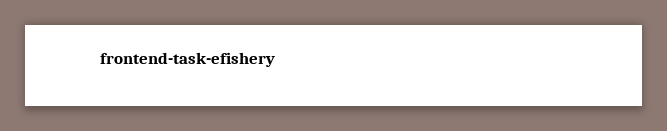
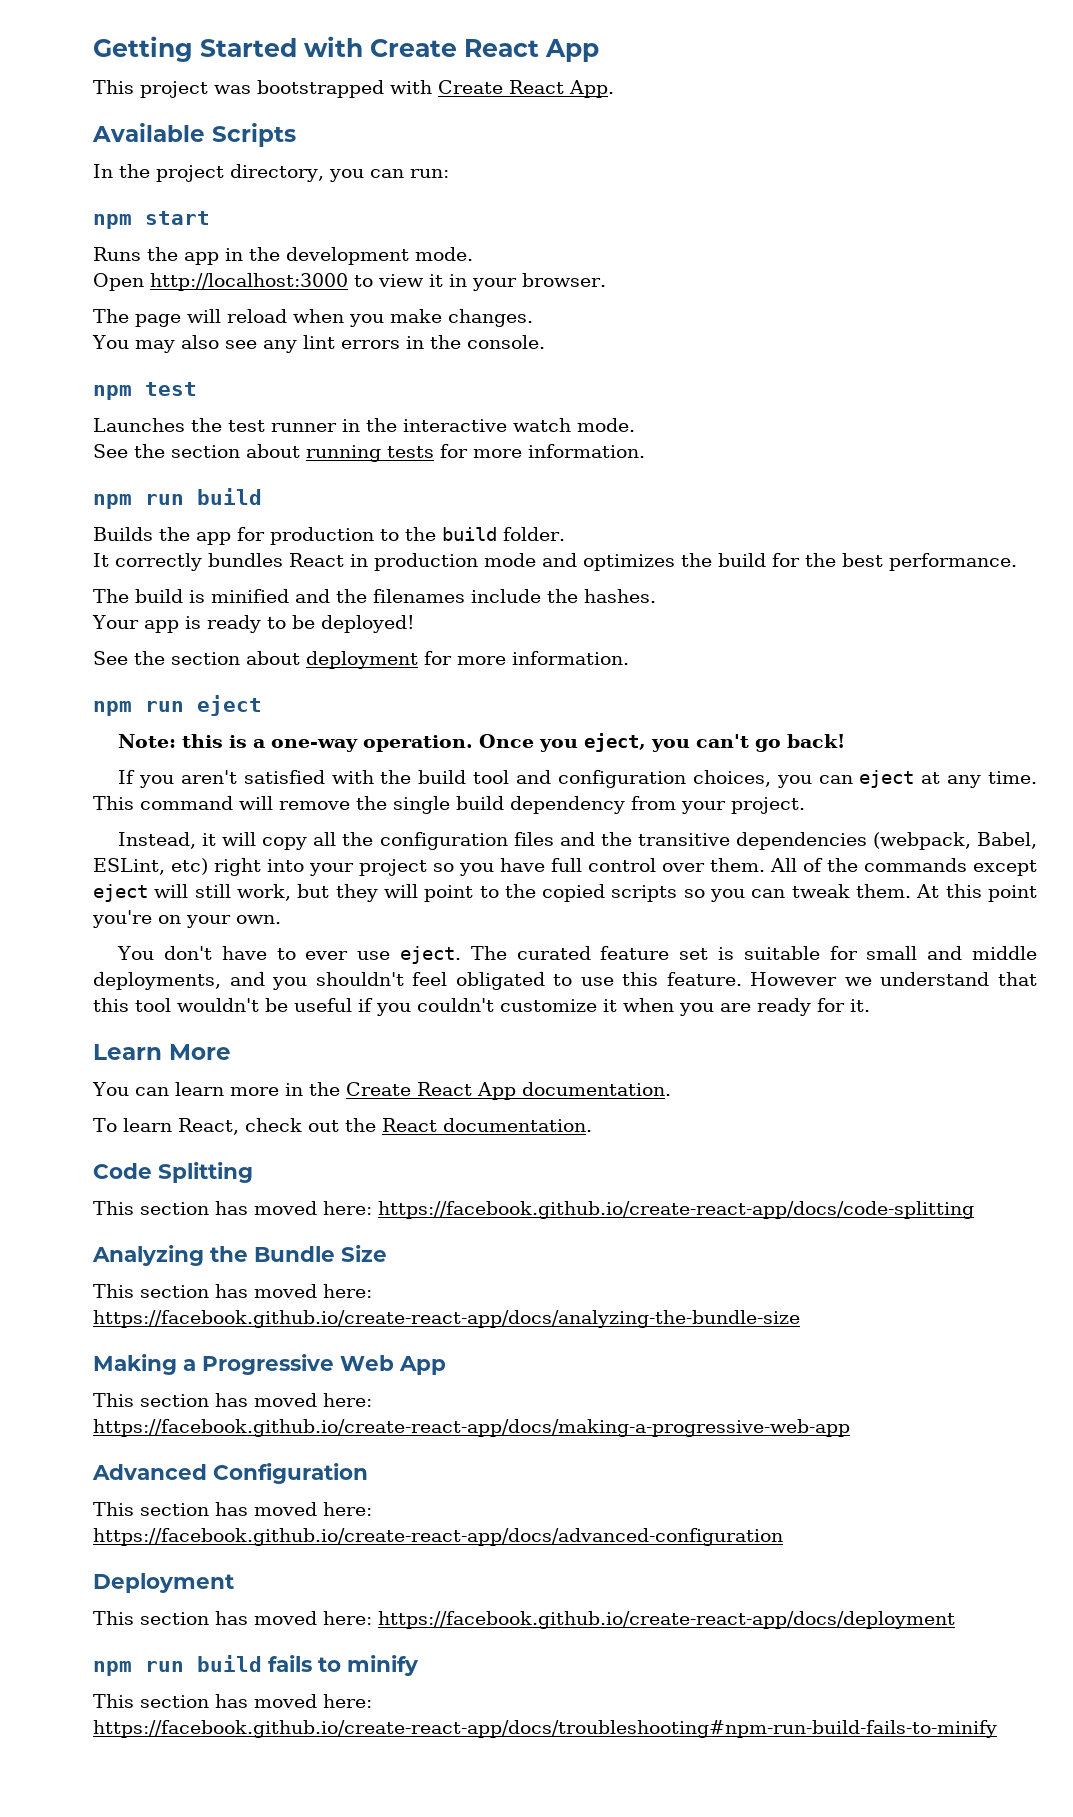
- frontend-task-efishery
+ Getting Started with Create React App
+ This project was bootstrapped with Create React App.
+ Available Scripts
+ In the project directory, you can run:
+ npm start
+ Runs the app in the development mode.
+ Open http://localhost:3000 to view it in your browser.
+ The page will reload when you make changes.
+ You may also see any lint errors in the console.
+ npm test
+ Launches the test runner in the interactive watch mode.
+ See the section about running tests for more information.
+ npm run build
+ Builds the app for production to the build folder.
+ It correctly bundles React in production mode and optimizes the build for the best performance.
+ The build is minified and the filenames include the hashes.
+ Your app is ready to be deployed!
+ See the section about deployment for more information.
+ npm run eject
+ Note: this is a one-way operation. Once you eject, you can't go back!
+ If you aren't satisfied with the build tool and configuration choices, you can eject at any time. This command will remove the single build dependency from your project.
+ Instead, it will copy all the configuration files and the transitive dependencies (webpack, Babel, ESLint, etc) right into your project so you have full control over them. All of the commands except eject will still work, but they will point to the copied scripts so you can tweak them. At this point you're on your own.
+ You don't have to ever use eject. The curated feature set is suitable for small and middle deployments, and you shouldn't feel obligated to use this feature. However we understand that this tool wouldn't be useful if you couldn't customize it when you are ready for it.
+ Learn More
+ You can learn more in the Create React App documentation.
+ To learn React, check out the React documentation.
+ Code Splitting
+ This section has moved here: https://facebook.github.io/create-react-app/docs/code-splitting
+ Analyzing the Bundle Size
+ This section has moved here: https://facebook.github.io/create-react-app/docs/analyzing-the-bundle-size
+ Making a Progressive Web App
+ This section has moved here: https://facebook.github.io/create-react-app/docs/making-a-progressive-web-app
+ Advanced Configuration
+ This section has moved here: https://facebook.github.io/create-react-app/docs/advanced-configuration
+ Deployment
+ This section has moved here: https://facebook.github.io/create-react-app/docs/deployment
+ npm run build fails to minify
+ This section has moved here: https://facebook.github.io/create-react-app/docs/troubleshooting#npm-run-build-fails-to-minify

